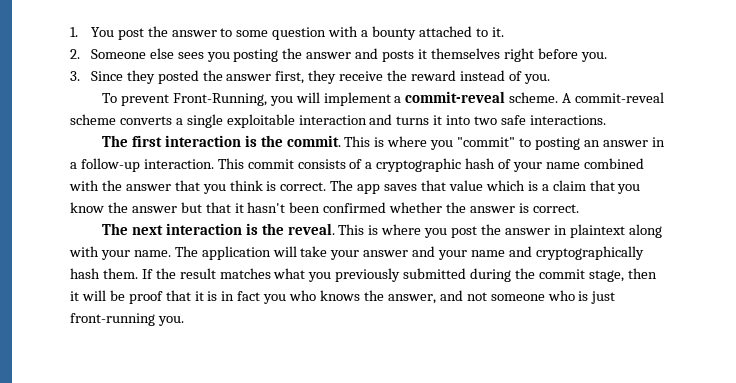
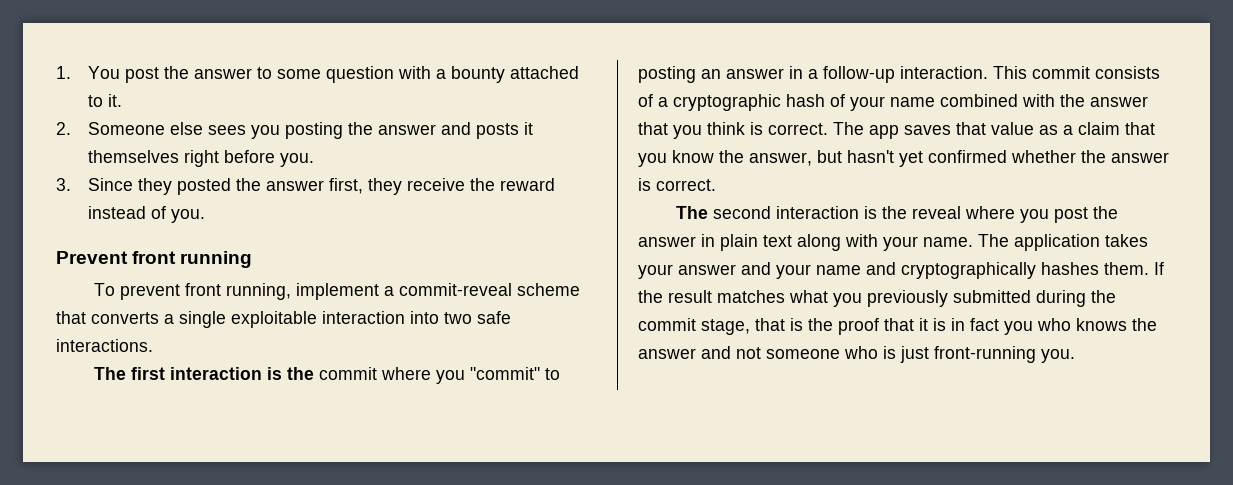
+ Prevent front running
- To prevent Front-Running, you will implement a commit-reveal scheme. A commit-reveal scheme converts a single exploitable interaction and turns it into two safe interactions.
+ To prevent front running, implement a commit-reveal scheme that converts a single exploitable interaction into two safe interactions.
- The first interaction is the commit. This is where you "commit" to posting an answer in a follow-up interaction.
+ The first interaction is the commit where you "commit" to posting an answer in a follow-up interaction.
- The app saves that value which is a claim that you know the answer but that it hasn't been confirmed whether the answer is correct.
+ The app saves that value as a claim that you know the answer, but hasn't yet confirmed whether the answer is correct.
- The next interaction is the reveal. This is where you post the answer in plaintext along with your name.
+ The second interaction is the reveal where you post the answer in plain text along with your name.
- The application will take your answer and your name and cryptographically hash them.
+ The application takes your answer and your name and cryptographically hashes them.
- If the result matches what you previously submitted during the commit stage, then it will be proof that it is in fact you who knows the answer, and not someone who is just front-running you.
+ If the result matches what you previously submitted during the commit stage, that is the proof that it is in fact you who knows the answer and not someone who is just front-running you.

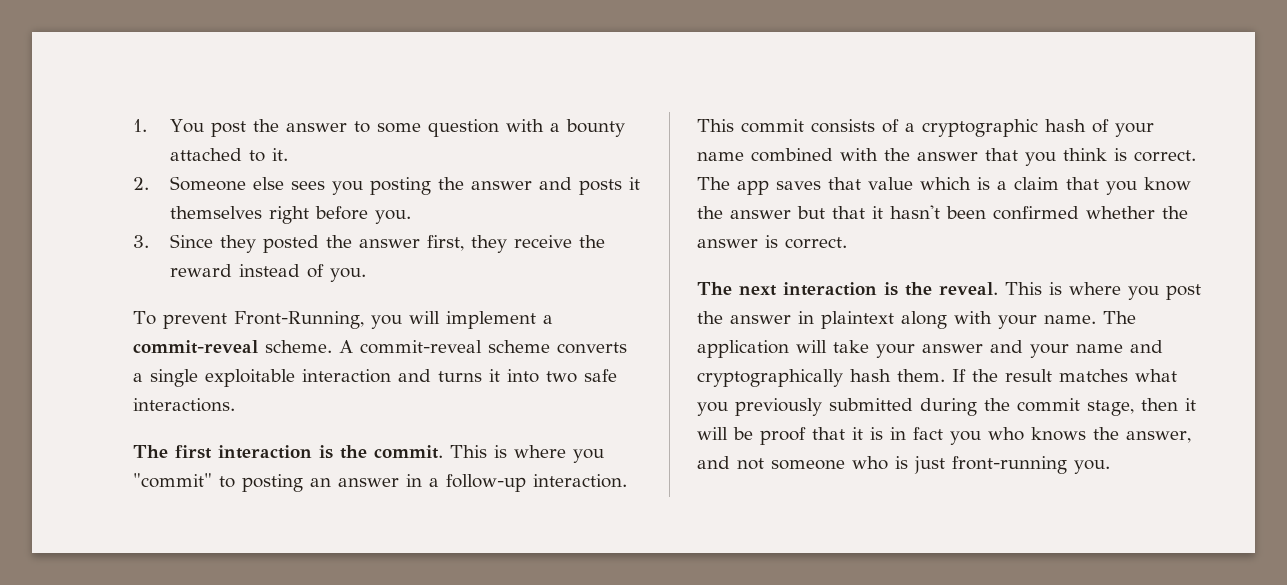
- Prevent front running
- To prevent front running, implement a commit-reveal scheme that converts a single exploitable interaction into two safe interactions.
+ To prevent Front-Running, you will implement a commit-reveal scheme. A commit-reveal scheme converts a single exploitable interaction and turns it into two safe interactions.
- The first interaction is the commit where you "commit" to posting an answer in a follow-up interaction.
+ The first interaction is the commit. This is where you "commit" to posting an answer in a follow-up interaction.
- The app saves that value as a claim that you know the answer, but hasn't yet confirmed whether the answer is correct.
+ The app saves that value which is a claim that you know the answer but that it hasn't been confirmed whether the answer is correct.
- The second interaction is the reveal where you post the answer in plain text along with your name.
+ The next interaction is the reveal. This is where you post the answer in plaintext along with your name.
- The application takes your answer and your name and cryptographically hashes them.
+ The application will take your answer and your name and cryptographically hash them.
- If the result matches what you previously submitted during the commit stage, that is the proof that it is in fact you who knows the answer and not someone who is just front-running you.
+ If the result matches what you previously submitted during the commit stage, then it will be proof that it is in fact you who knows the answer, and not someone who is just front-running you.

